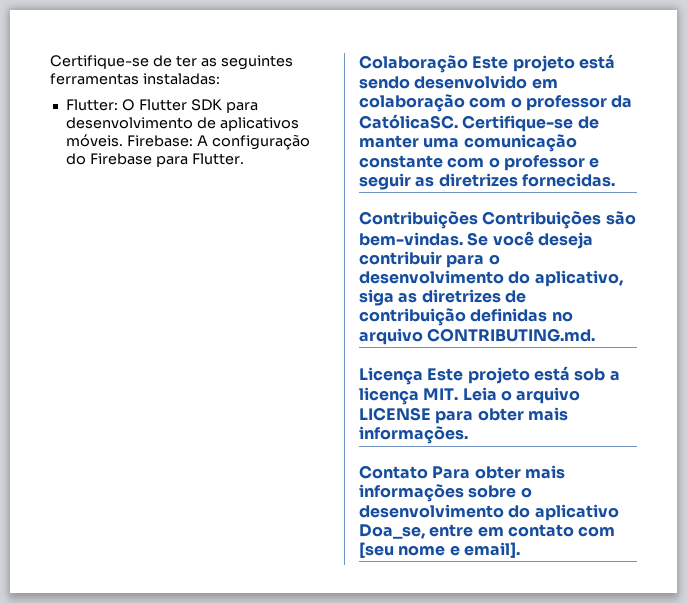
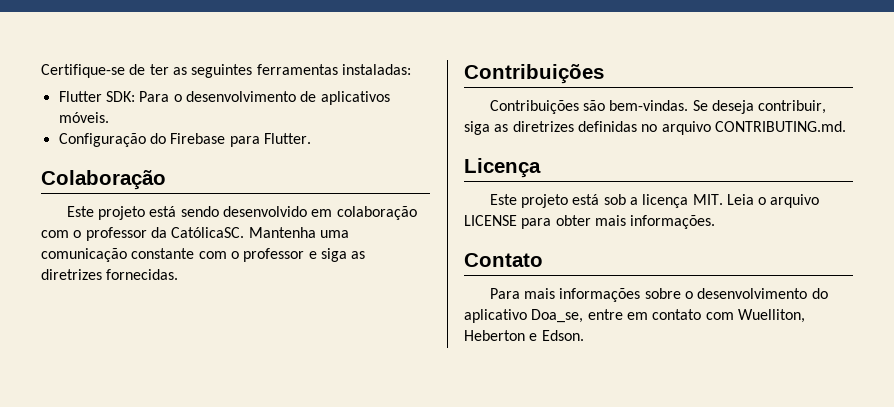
- Flutter: O Flutter SDK para desenvolvimento de aplicativos móveis. Firebase: A configuração do Firebase para Flutter.
+ Flutter SDK: Para o desenvolvimento de aplicativos móveis.
+ Configuração do Firebase para Flutter.
- Colaboração Este projeto está sendo desenvolvido em colaboração com o professor da CatólicaSC.
+ Colaboração
+ Este projeto está sendo desenvolvido em colaboração com o professor da CatólicaSC.
- Certifique-se de manter uma comunicação constante com o professor e seguir as diretrizes fornecidas.
- Contribuições Contribuições são bem-vindas.
+ Mantenha uma comunicação constante com o professor e siga as diretrizes fornecidas.
+ Contribuições
+ Contribuições são bem-vindas.
- Se você deseja contribuir para o desenvolvimento do aplicativo, siga as diretrizes de contribuição definidas no arquivo CONTRIBUTING.md.
+ Se deseja contribuir, siga as diretrizes definidas no arquivo CONTRIBUTING.md.
- Licença Este projeto está sob a licença MIT. Leia o arquivo LICENSE para obter mais informações.
+ Licença
+ Este projeto está sob a licença MIT. Leia o arquivo LICENSE para obter mais informações.
- Contato Para obter mais informações sobre o desenvolvimento do aplicativo Doa_se, entre em contato com [seu nome e email].
+ Contato
+ Para mais informações sobre o desenvolvimento do aplicativo Doa_se, entre em contato com Wuelliton, Heberton e Edson.

